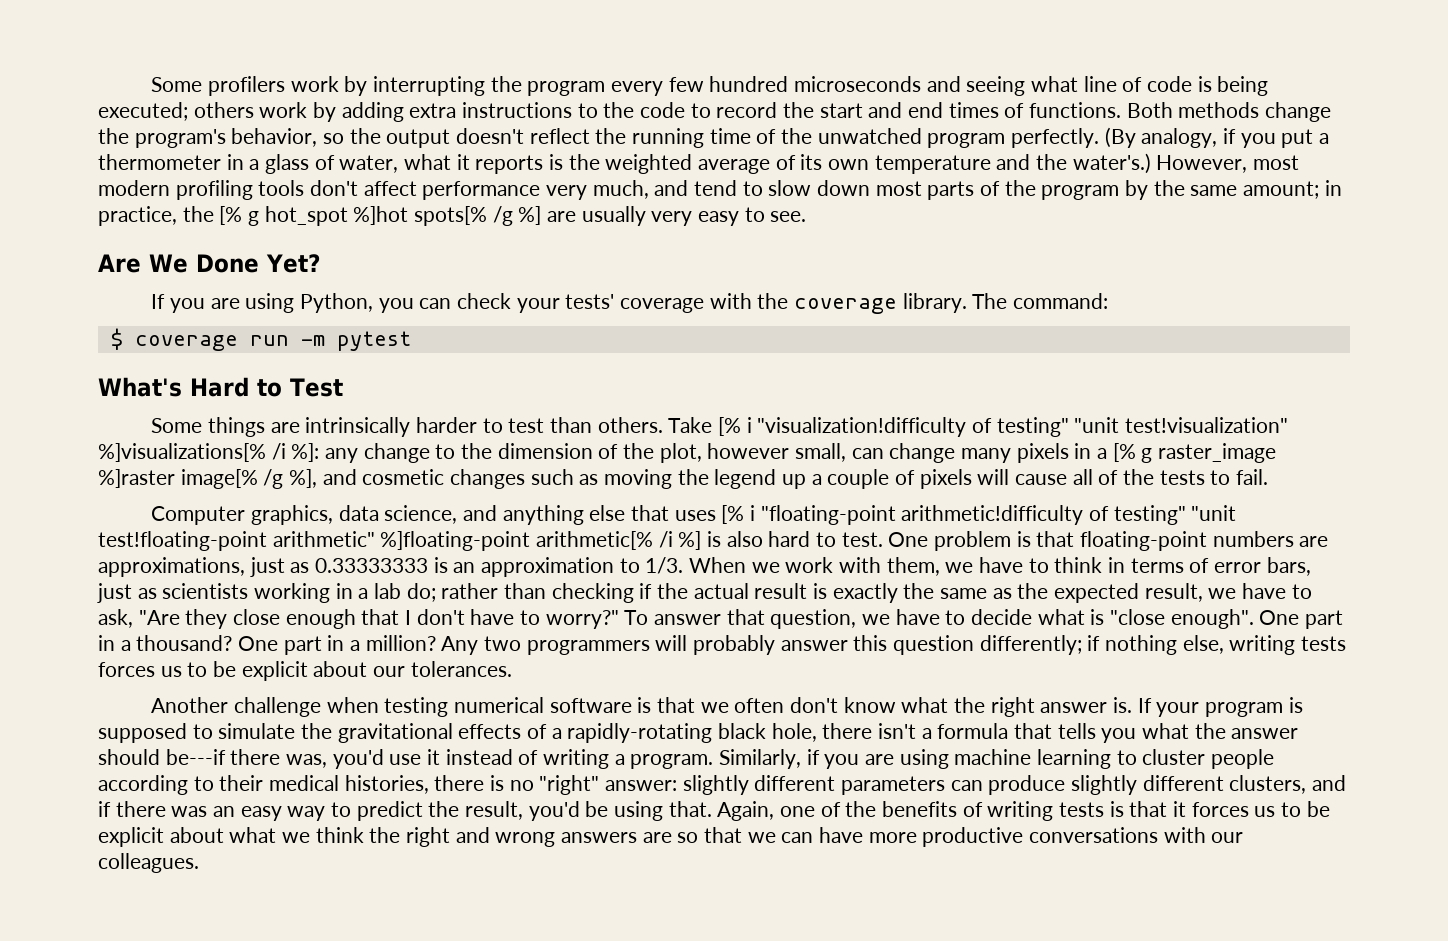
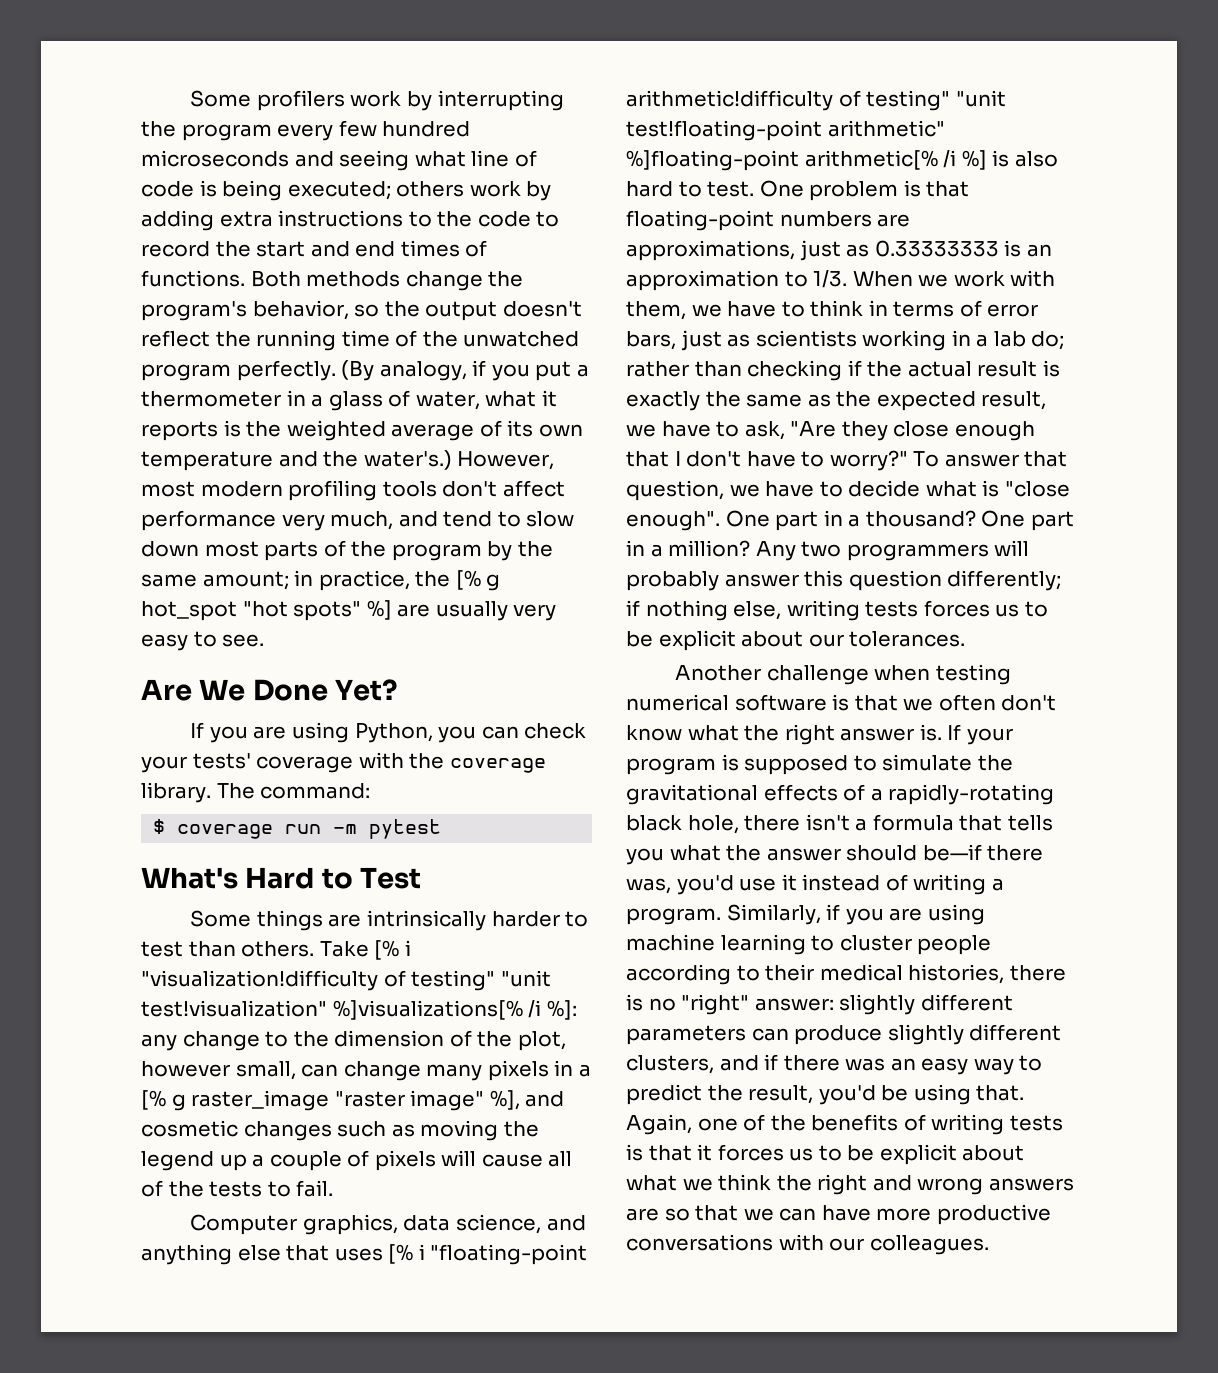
- However, most modern profiling tools don't affect performance very much, and tend to slow down most parts of the program by the same amount; in practice, the [% g hot_spot %]hot spots[% /g %] are usually very easy to see.
+ However, most modern profiling tools don't affect performance very much, and tend to slow down most parts of the program by the same amount; in practice, the [% g hot_spot "hot spots" %] are usually very easy to see.
- Take [% i "visualization!difficulty of testing" "unit test!visualization" %]visualizations[% /i %]: any change to the dimension of the plot, however small, can change many pixels in a [% g raster_image %]raster image[% /g %], and cosmetic changes such as moving the legend up a couple of pixels will cause all of the tests to fail.
+ Take [% i "visualization!difficulty of testing" "unit test!visualization" %]visualizations[% /i %]: any change to the dimension of the plot, however small, can change many pixels in a [% g raster_image "raster image" %], and cosmetic changes such as moving the legend up a couple of pixels will cause all of the tests to fail.
- If your program is supposed to simulate the gravitational effects of a rapidly-rotating black hole, there isn't a formula that tells you what the answer should be---if there was, you'd use it instead of writing a program.
+ If your program is supposed to simulate the gravitational effects of a rapidly-rotating black hole, there isn't a formula that tells you what the answer should be—if there was, you'd use it instead of writing a program.

